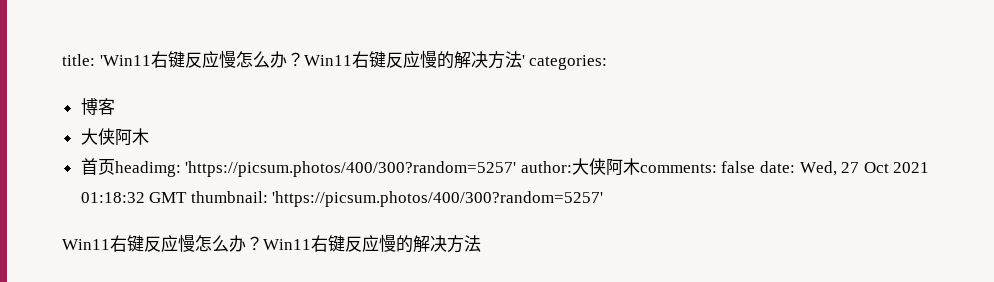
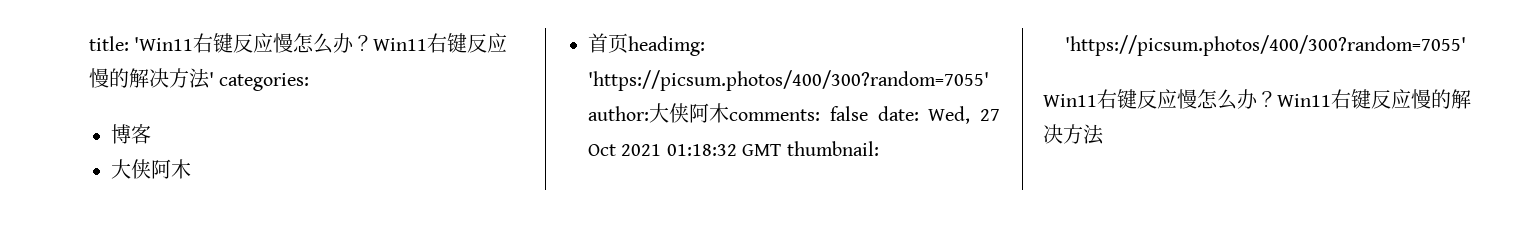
- 首页headimg: 'https://picsum.photos/400/300?random=5257' author:大侠阿木comments: false date: Wed, 27 Oct 2021 01:18:32 GMT thumbnail: 'https://picsum.photos/400/300?random=5257'
+ 首页headimg: 'https://picsum.photos/400/300?random=7055' author:大侠阿木comments: false date: Wed, 27 Oct 2021 01:18:32 GMT thumbnail: 'https://picsum.photos/400/300?random=7055'

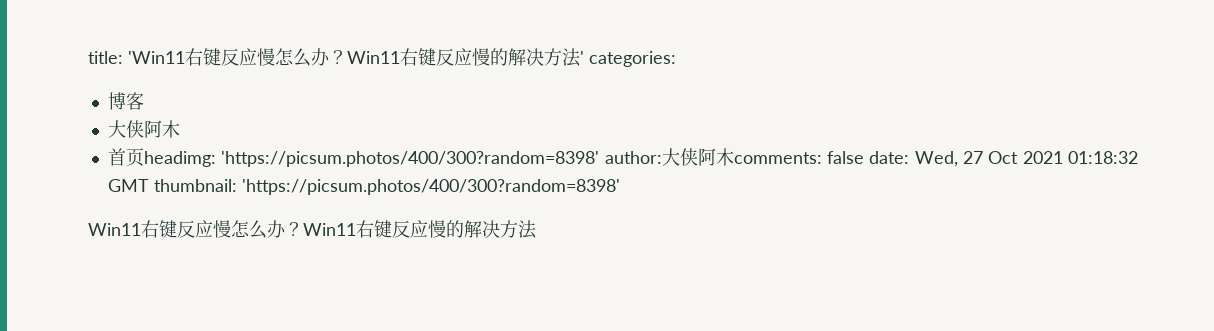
- 首页headimg: 'https://picsum.photos/400/300?random=7055' author:大侠阿木comments: false date: Wed, 27 Oct 2021 01:18:32 GMT thumbnail: 'https://picsum.photos/400/300?random=7055'
+ 首页headimg: 'https://picsum.photos/400/300?random=8398' author:大侠阿木comments: false date: Wed, 27 Oct 2021 01:18:32 GMT thumbnail: 'https://picsum.photos/400/300?random=8398'

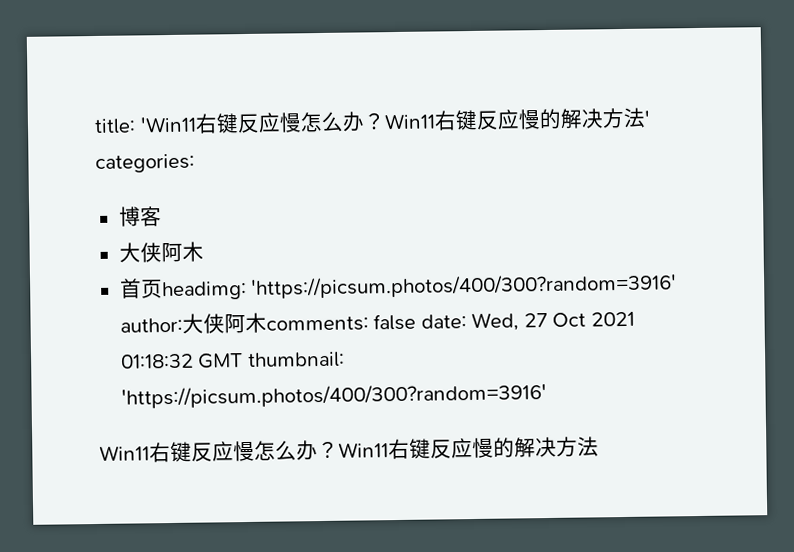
- 首页headimg: 'https://picsum.photos/400/300?random=8398' author:大侠阿木comments: false date: Wed, 27 Oct 2021 01:18:32 GMT thumbnail: 'https://picsum.photos/400/300?random=8398'
+ 首页headimg: 'https://picsum.photos/400/300?random=3916' author:大侠阿木comments: false date: Wed, 27 Oct 2021 01:18:32 GMT thumbnail: 'https://picsum.photos/400/300?random=3916'

